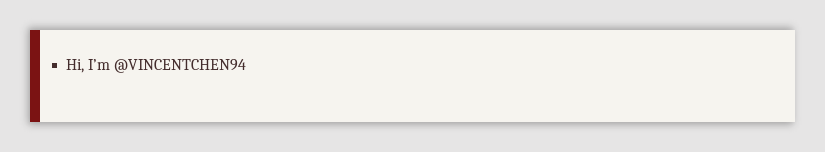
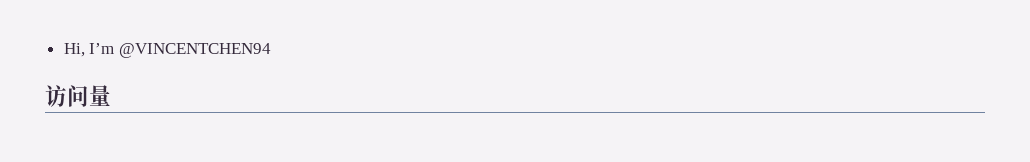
+ 访问量

